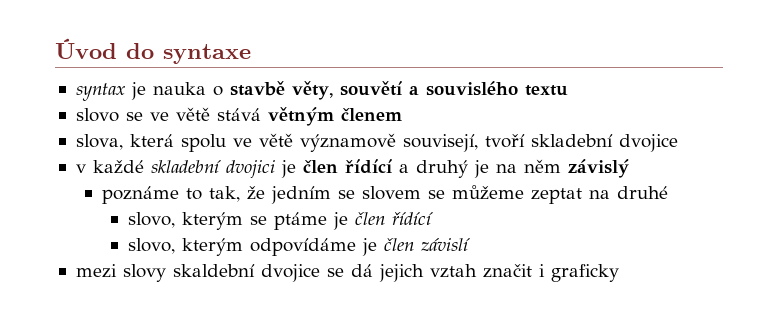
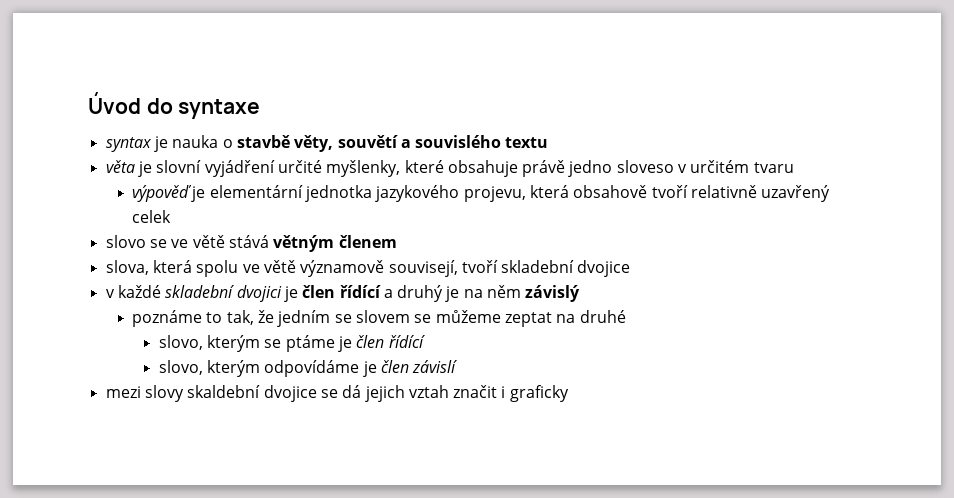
+ věta je slovní vyjádření určité myšlenky, které obsahuje právě jedno sloveso v určitém tvaru
+ výpověď je elementární jednotka jazykového projevu, která obsahově tvoří relativně uzavřený celek

